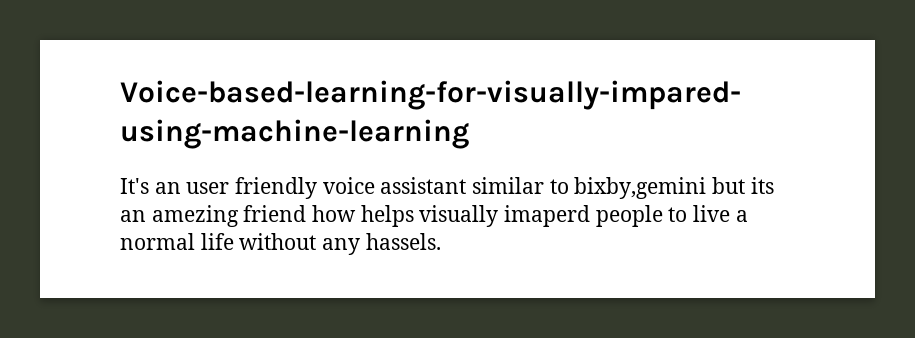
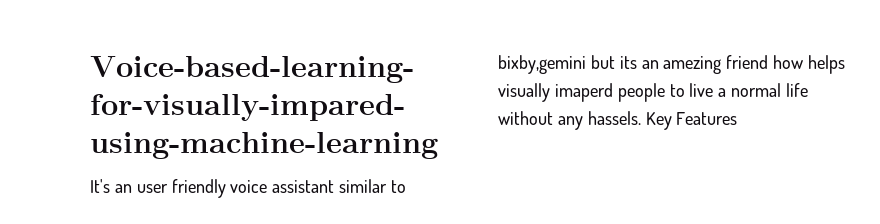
+ Key Features

